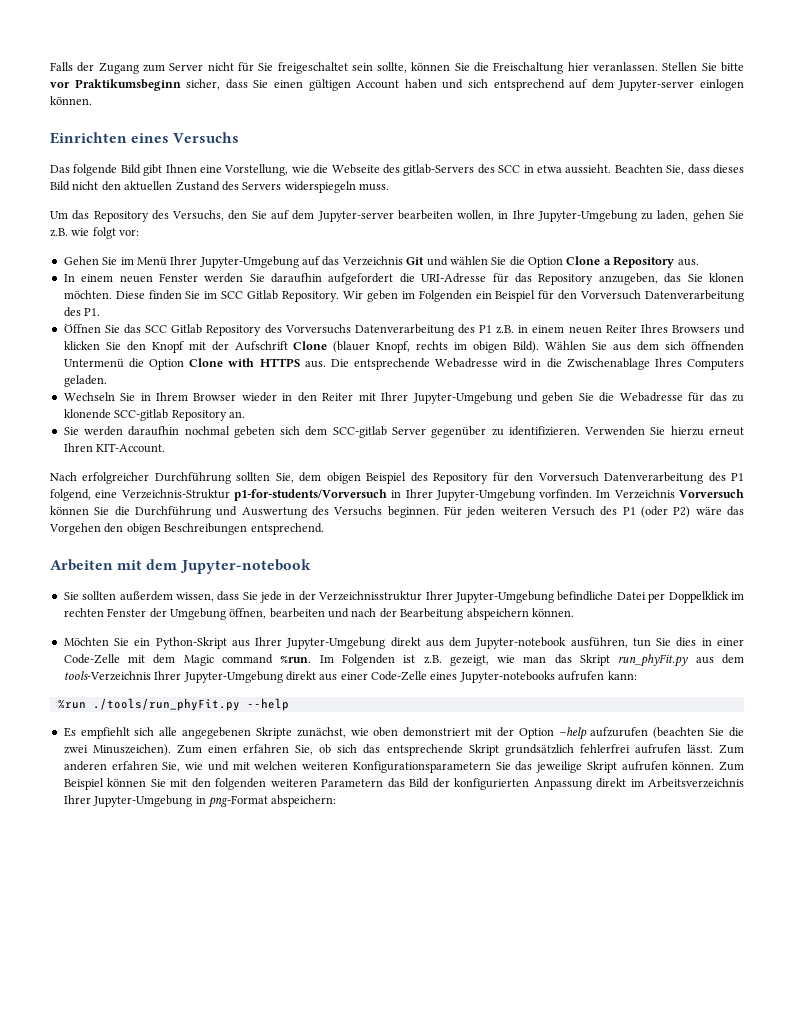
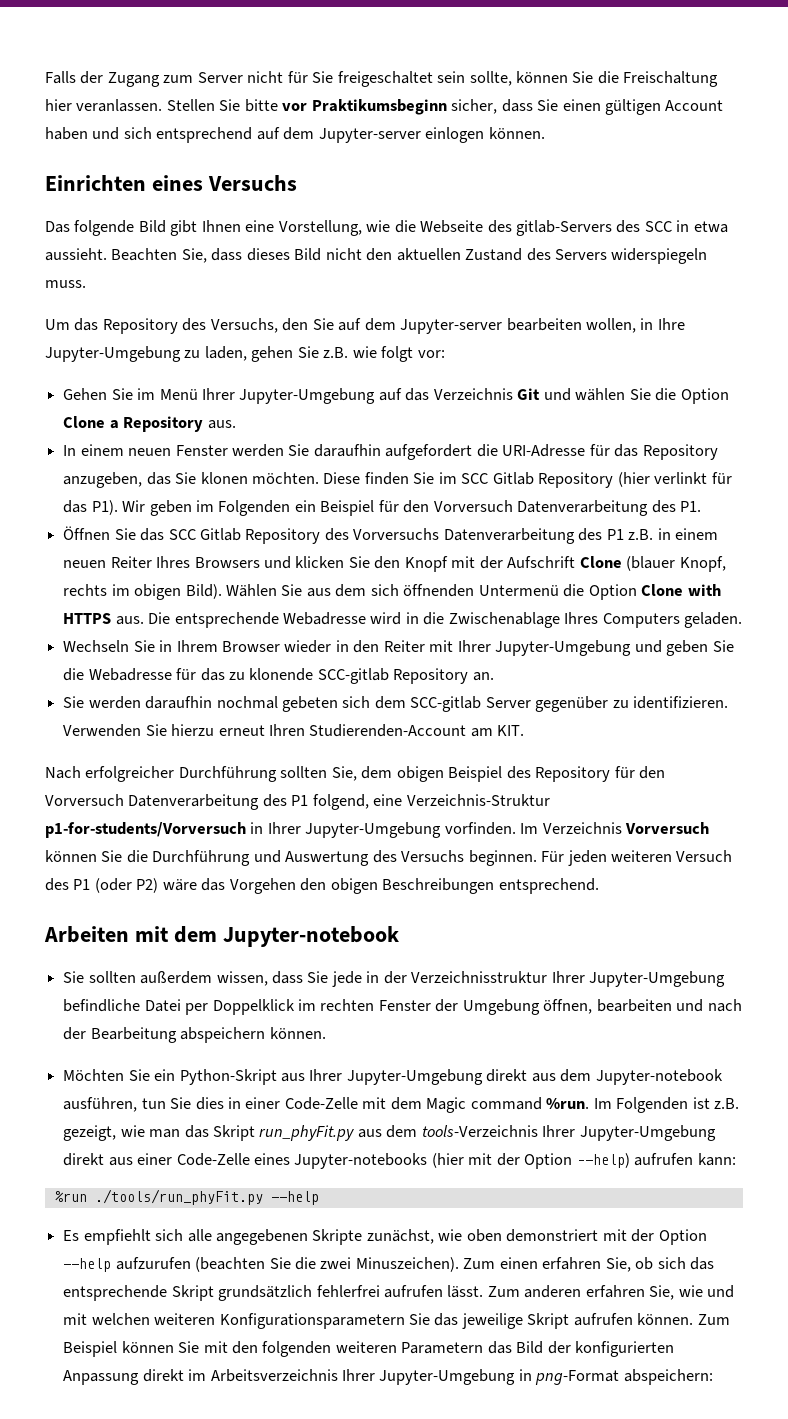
- Diese finden Sie im SCC Gitlab Repository. Wir geben im Folgenden ein Beispiel für den Vorversuch Datenverarbeitung des P1.
+ Diese finden Sie im SCC Gitlab Repository (hier verlinkt für das P1). Wir geben im Folgenden ein Beispiel für den Vorversuch Datenverarbeitung des P1.
- Verwenden Sie hierzu erneut Ihren KIT-Account.
+ Verwenden Sie hierzu erneut Ihren Studierenden-Account am KIT.
- Im Folgenden ist z.B. gezeigt, wie man das Skript run_phyFit.py aus dem tools-Verzeichnis Ihrer Jupyter-Umgebung direkt aus einer Code-Zelle eines Jupyter-notebooks aufrufen kann:
+ Im Folgenden ist z.B. gezeigt, wie man das Skript run_phyFit.py aus dem tools-Verzeichnis Ihrer Jupyter-Umgebung direkt aus einer Code-Zelle eines Jupyter-notebooks (hier mit der Option –-help) aufrufen kann:
- Es empfiehlt sich alle angegebenen Skripte zunächst, wie oben demonstriert mit der Option –help aufzurufen (beachten Sie die zwei Minuszeichen).
+ Es empfiehlt sich alle angegebenen Skripte zunächst, wie oben demonstriert mit der Option --help aufzurufen (beachten Sie die zwei Minuszeichen).

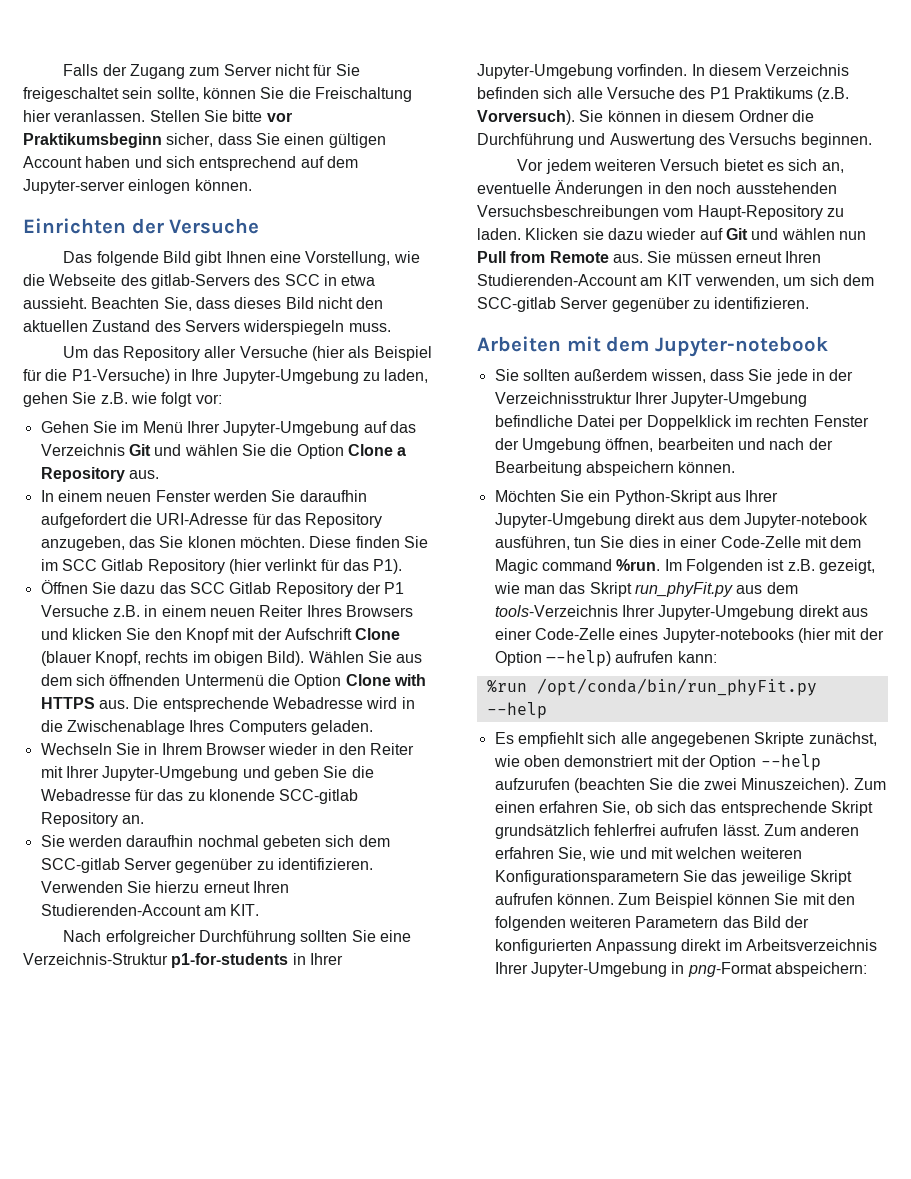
- Einrichten eines Versuchs
+ Einrichten der Versuche
- Um das Repository des Versuchs, den Sie auf dem Jupyter-server bearbeiten wollen, in Ihre Jupyter-Umgebung zu laden, gehen Sie z.B. wie folgt vor:
+ Um das Repository aller Versuche (hier als Beispiel für die P1-Versuche) in Ihre Jupyter-Umgebung zu laden, gehen Sie z.B. wie folgt vor:
- Diese finden Sie im SCC Gitlab Repository (hier verlinkt für das P1). Wir geben im Folgenden ein Beispiel für den Vorversuch Datenverarbeitung des P1.
+ Diese finden Sie im SCC Gitlab Repository (hier verlinkt für das P1).
- Öffnen Sie das SCC Gitlab Repository des Vorversuchs Datenverarbeitung des P1 z.B. in einem neuen Reiter Ihres Browsers und klicken Sie den Knopf mit der Aufschrift Clone (blauer Knopf, rechts im obigen Bild).
+ Öffnen Sie dazu das SCC Gitlab Repository der P1 Versuche z.B. in einem neuen Reiter Ihres Browsers und klicken Sie den Knopf mit der Aufschrift Clone (blauer Knopf, rechts im obigen Bild).
- Nach erfolgreicher Durchführung sollten Sie, dem obigen Beispiel des Repository für den Vorversuch Datenverarbeitung des P1 folgend, eine Verzeichnis-Struktur p1-for-students/Vorversuch in Ihrer Jupyter-Umgebung vorfinden.
+ Nach erfolgreicher Durchführung sollten Sie eine Verzeichnis-Struktur p1-for-students in Ihrer Jupyter-Umgebung vorfinden.
- Im Verzeichnis Vorversuch können Sie die Durchführung und Auswertung des Versuchs beginnen. Für jeden weiteren Versuch des P1 (oder P2) wäre das Vorgehen den obigen Beschreibungen entsprechend.
+ In diesem Verzeichnis befinden sich alle Versuche des P1 Praktikums (z.B. Vorversuch). Sie können in diesem Ordner die Durchführung und Auswertung des Versuchs beginnen.
+ Vor jedem weiteren Versuch bietet es sich an, eventuelle Änderungen in den noch ausstehenden Versuchsbeschreibungen vom Haupt-Repository zu laden. Klicken sie dazu wieder auf Git und wählen nun Pull from Remote aus. Sie müssen erneut Ihren Studierenden-Account am KIT verwenden, um sich dem SCC-gitlab Server gegenüber zu identifizieren.
- %run ./tools/run_phyFit.py --help
+ %run /opt/conda/bin/run_phyFit.py --help

